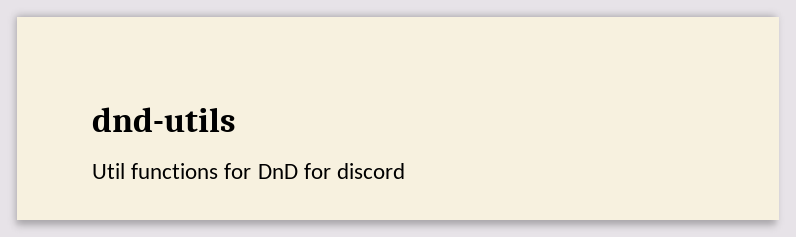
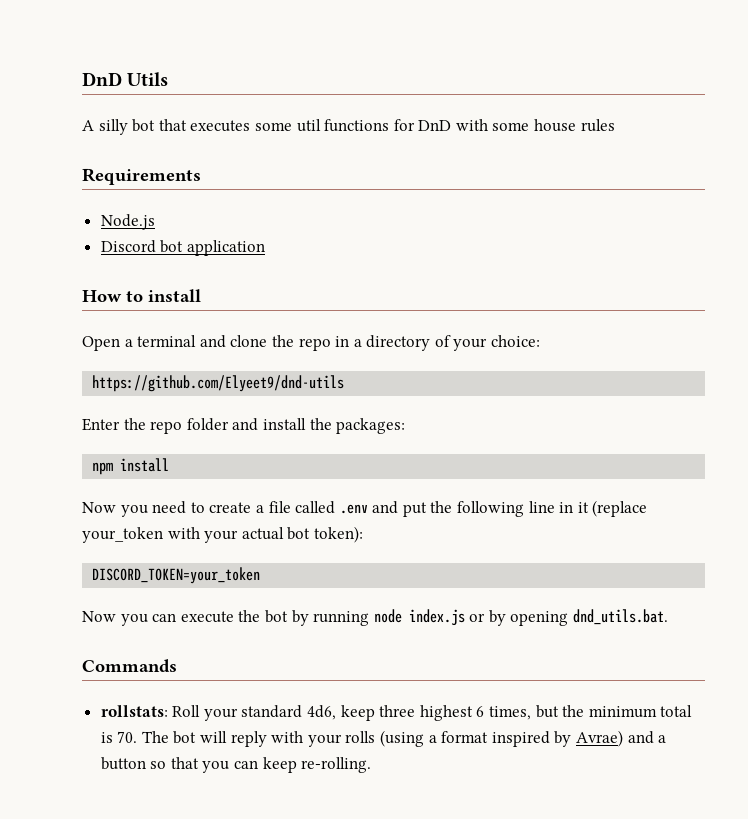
- dnd-utils
- Util functions for DnD for discord
+ DnD Utils
+ A silly bot that executes some util functions for DnD with some house rules
+ Requirements
+ Node.js
+ Discord bot application
+ How to install
+ Open a terminal and clone the repo in a directory of your choice:
+ https://github.com/Elyeet9/dnd-utils
+ Enter the repo folder and install the packages:
+ npm install
+ Now you need to create a file called .env and put the following line in it (replace your_token with your actual bot token):
+ DISCORD_TOKEN=your_token
+ Now you can execute the bot by running node index.js or by opening dnd_utils.bat.
+ Commands
+ rollstats: Roll your standard 4d6, keep three highest 6 times, but the minimum total is 70. The bot will reply with your rolls (using a format inspired by Avrae) and a button so that you can keep re-rolling.

